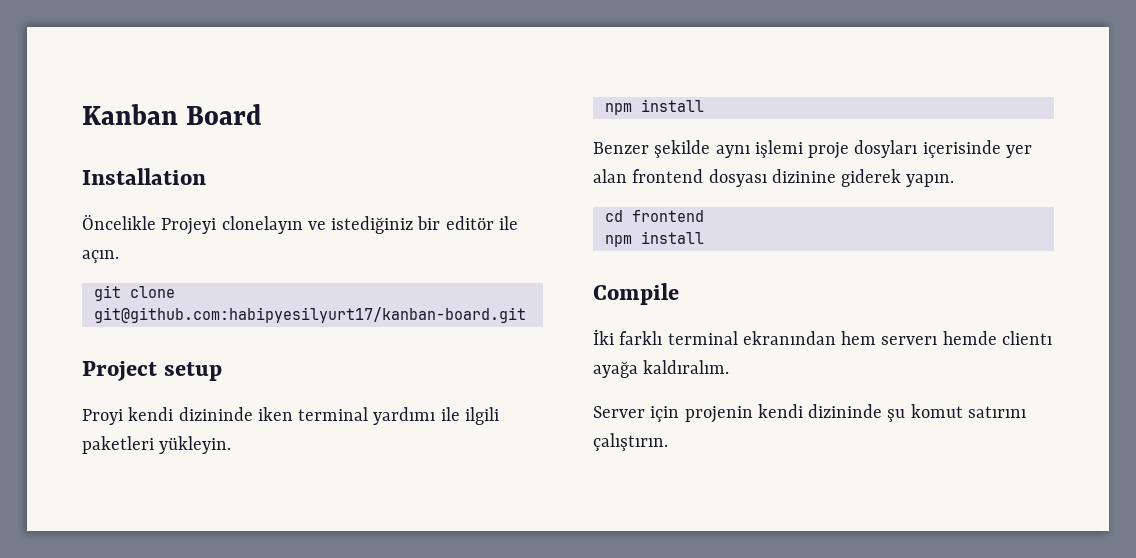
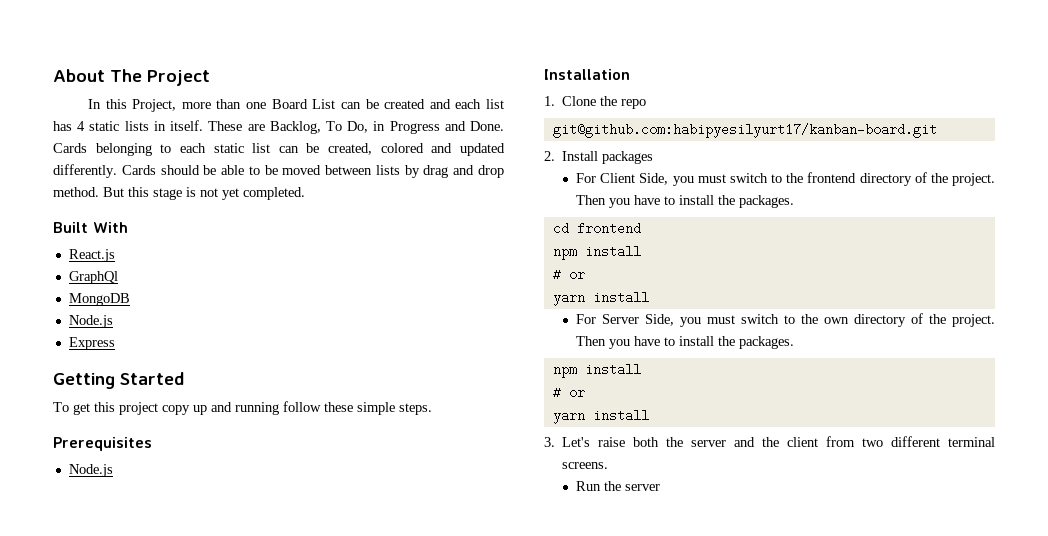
- Kanban Board
+ About The Project
+ In this Project, more than one Board List can be created and each list has 4 static lists in itself. These are Backlog, To Do, in Progress and Done. Cards belonging to each static list can be created, colored and updated differently. Cards should be able to be moved between lists by drag and drop method. But this stage is not yet completed.
+ Built With
+ React.js
+ GraphQl
+ MongoDB
+ Node.js
+ Express
+ Getting Started
+ To get this project copy up and running follow these simple steps.
+ Prerequisites
+ Node.js
  Installation
- Öncelikle Projeyi clonelayın ve istediğiniz bir editör ile açın.
- git clone git@github.com:habipyesilyurt17/kanban-board.git
- Project setup
- Proyi kendi dizininde iken terminal yardımı ile ilgili paketleri yükleyin.
- npm install
- Benzer şekilde aynı işlemi proje dosyları içerisinde yer alan frontend dosyası dizinine giderek yapın.
+ 1. Clone the repo
+ git@github.com:habipyesilyurt17/kanban-board.git
+ 2. Install packages
+ For Client Side, you must switch to the frontend directory of the project. Then you have to install the packages.
  cd frontend
  npm install
- Compile
- İki farklı terminal ekranından hem serverı hemde clientı ayağa kaldıralım.
- Server için projenin kendi dizininde şu komut satırını çalıştırın.
+ # or
+ yarn install
+ For Server Side, you must switch to the own directory of the project. Then you have to install the packages.
+ npm install
+ # or
+ yarn install
+ 3. Let's raise both the server and the client from two different terminal screens.
+ Run the server

